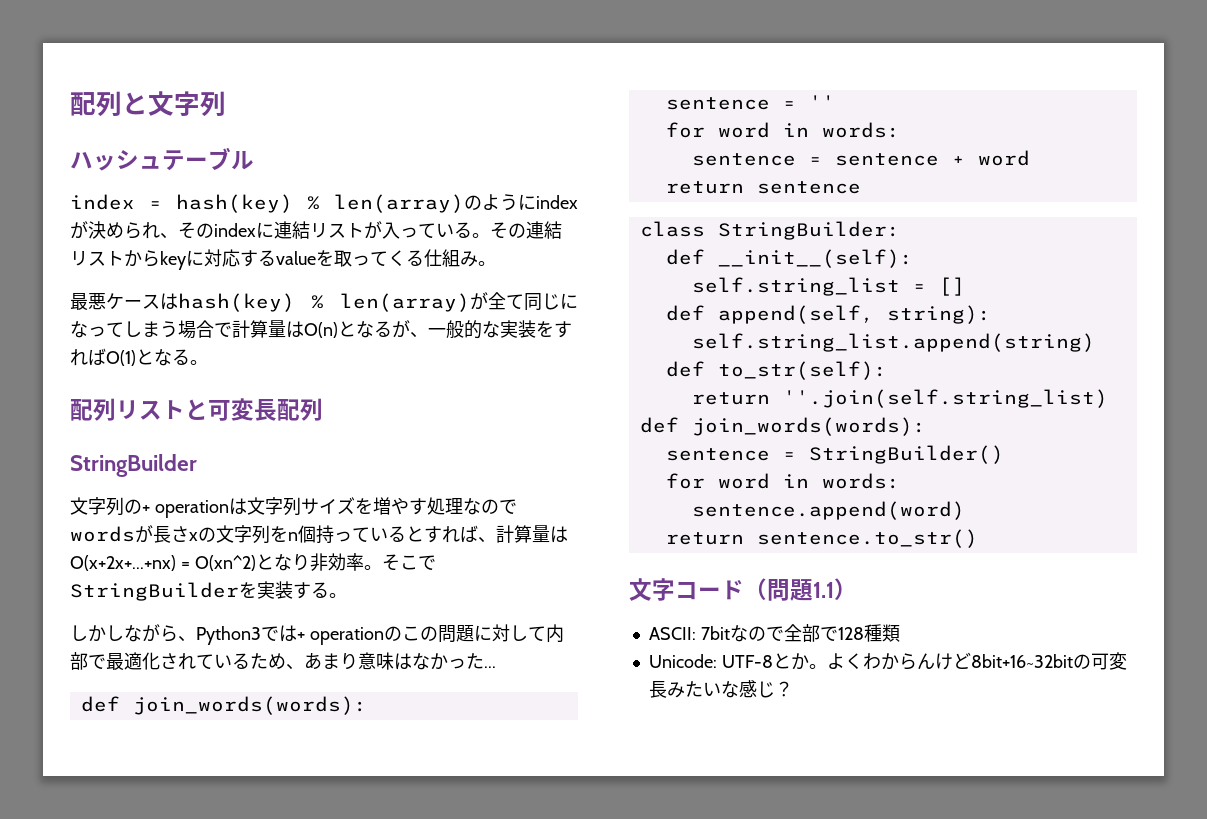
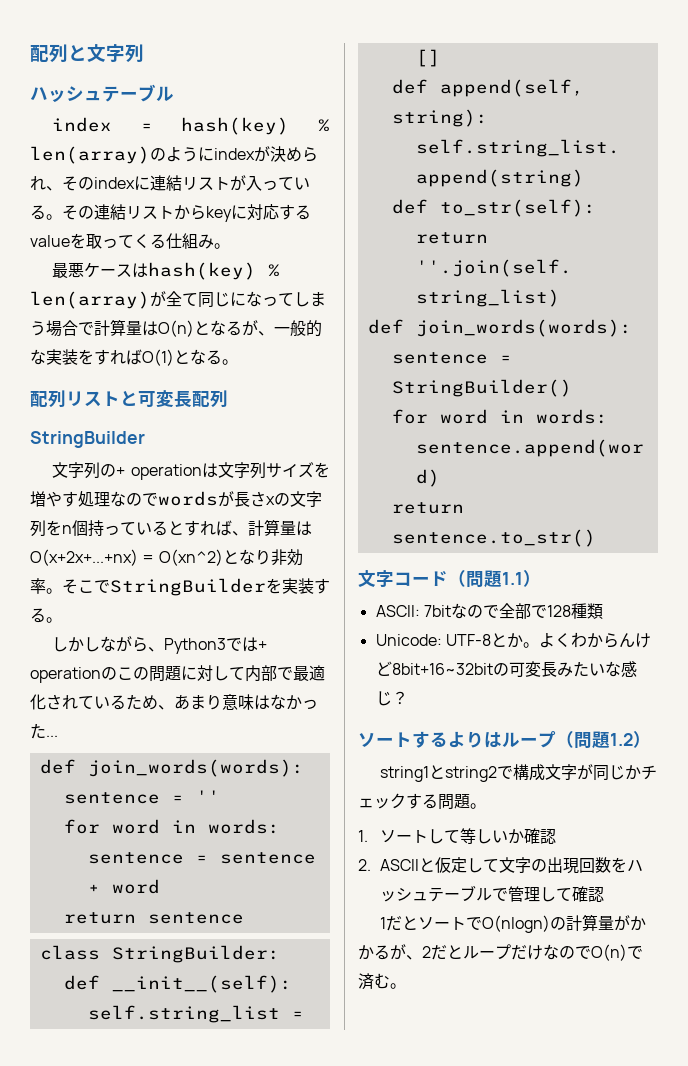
+ ソートするよりはループ（問題1.2）
+ string1とstring2で構成文字が同じかチェックする問題。
+ 1.ソートして等しいか確認
+ 2. ASCIIと仮定して文字の出現回数をハッシュテーブルで管理して確認
+ 1だとソートでO(nlogn)の計算量がかかるが、2だとループだけなのでO(n)で済む。

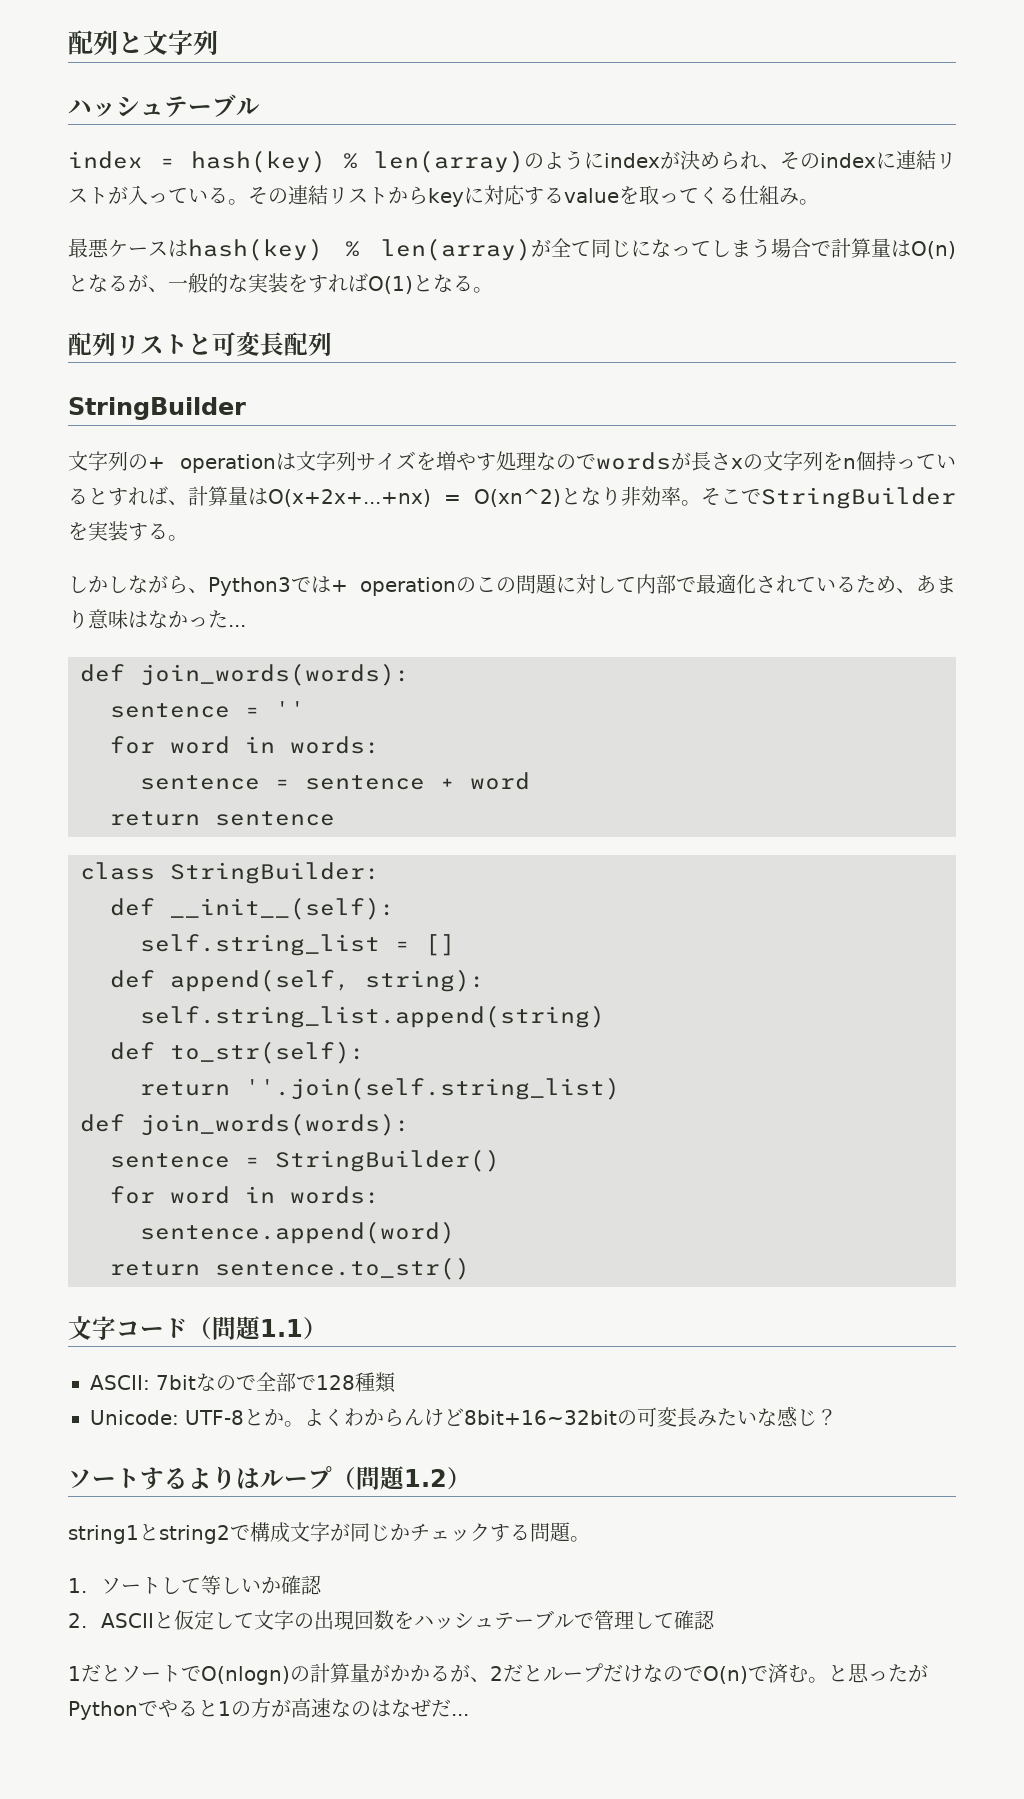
+ と思ったがPythonでやると1の方が高速なのはなぜだ...

